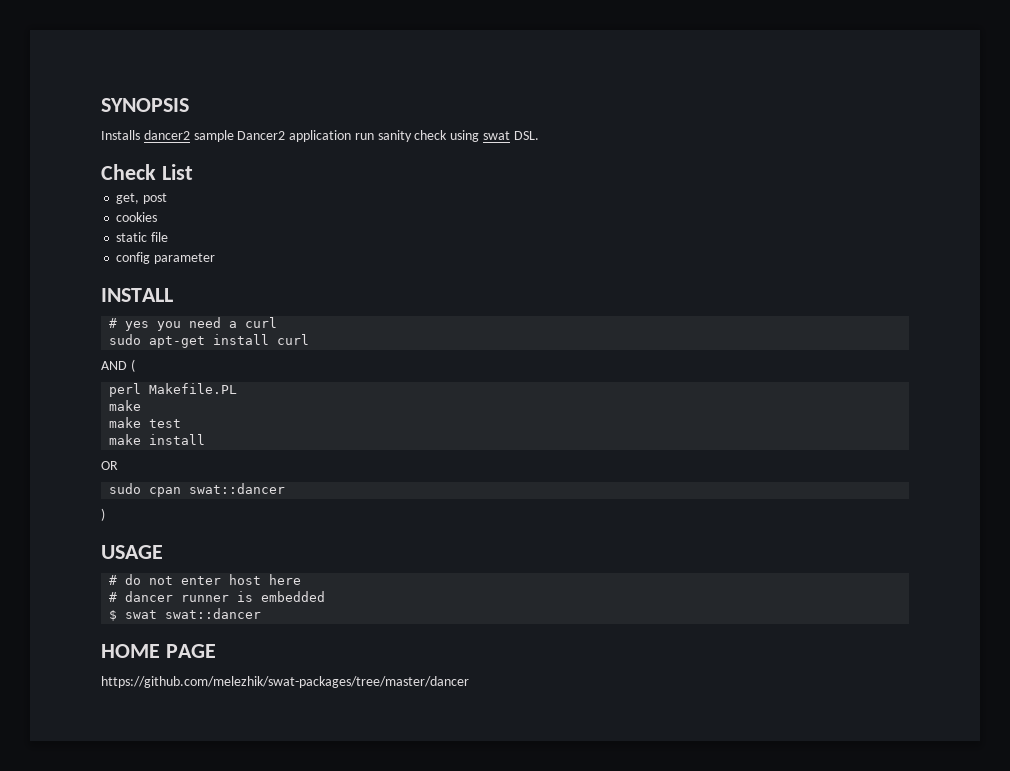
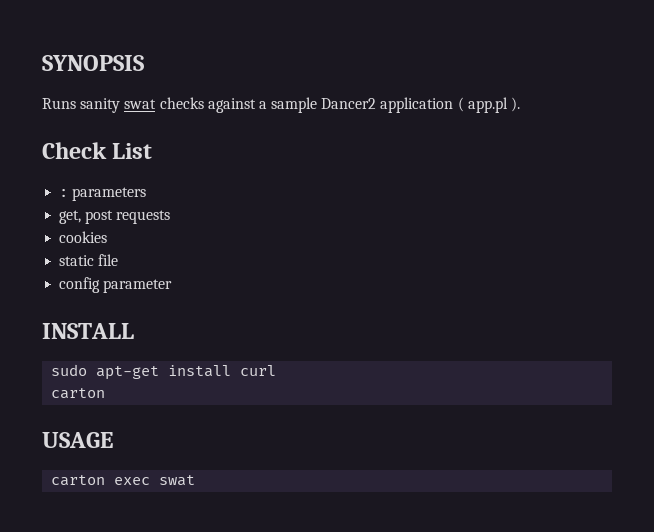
- Installs dancer2 sample Dancer2 application run sanity check using swat DSL.
+ Runs sanity swat checks against a sample Dancer2 application ( app.pl ).
+ : parameters
- get, post
+ get, post requests
- # yes you need a curl
  sudo apt-get install curl
- AND (
- perl Makefile.PL
- make
- make test
- make install
- OR
- sudo cpan swat::dancer
- )
+ carton
  USAGE
- # do not enter host here
- # dancer runner is embedded
- $ swat swat::dancer
- HOME PAGE
- https://github.com/melezhik/swat-packages/tree/master/dancer
+ carton exec swat

